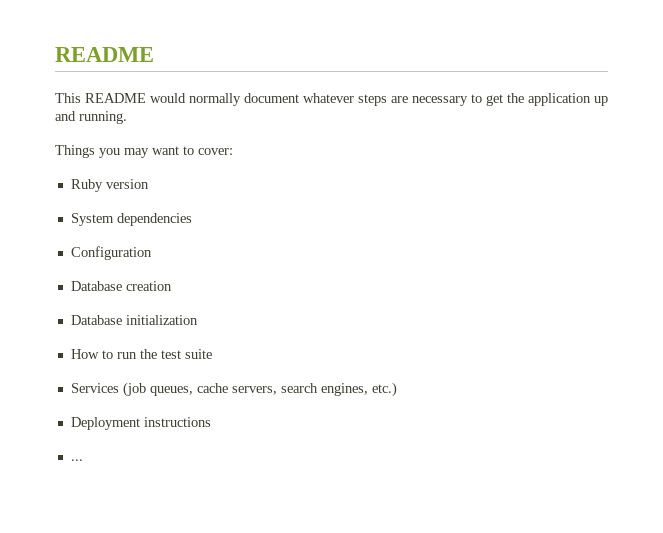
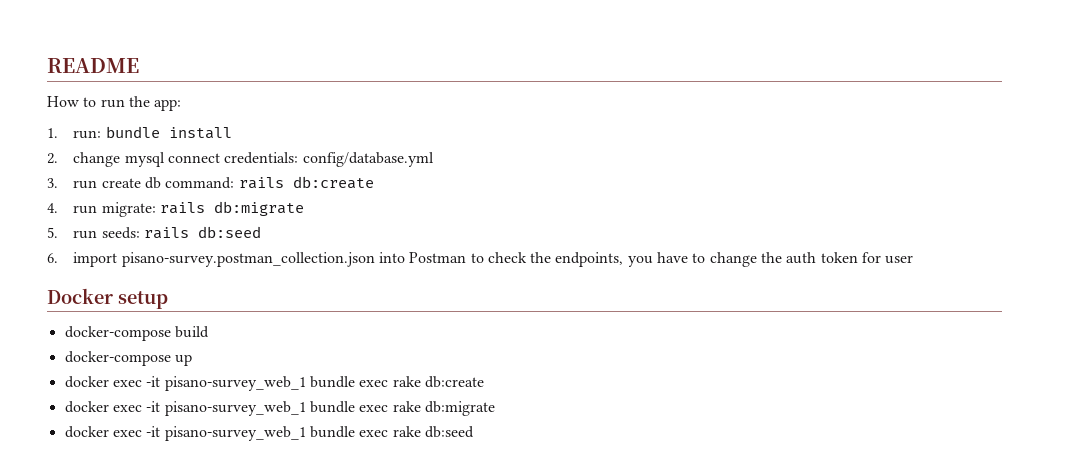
- This README would normally document whatever steps are necessary to get the application up and running.
- Things you may want to cover:
- Ruby version
- System dependencies
- Configuration
- Database creation
- Database initialization
- How to run the test suite
- Services (job queues, cache servers, search engines, etc.)
- Deployment instructions
- ...
+ How to run the app:
+ 1. run: bundle install
+ 2. change mysql connect credentials: config/database.yml
+ 3. run create db command: rails db:create
+ 4. run migrate: rails db:migrate
+ 5. run seeds: rails db:seed
+ 6. import pisano-survey.postman_collection.json into Postman to check the endpoints, you have to change the auth token for user
+ Docker setup
+ docker-compose build
+ docker-compose up
+ docker exec -it pisano-survey_web_1 bundle exec rake db:create
+ docker exec -it pisano-survey_web_1 bundle exec rake db:migrate
+ docker exec -it pisano-survey_web_1 bundle exec rake db:seed

